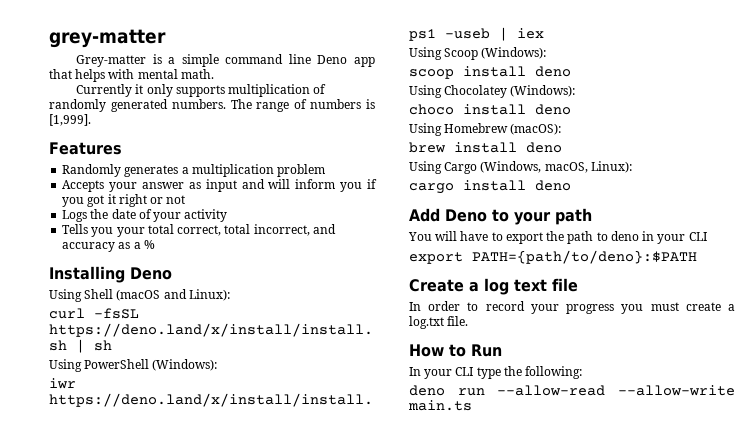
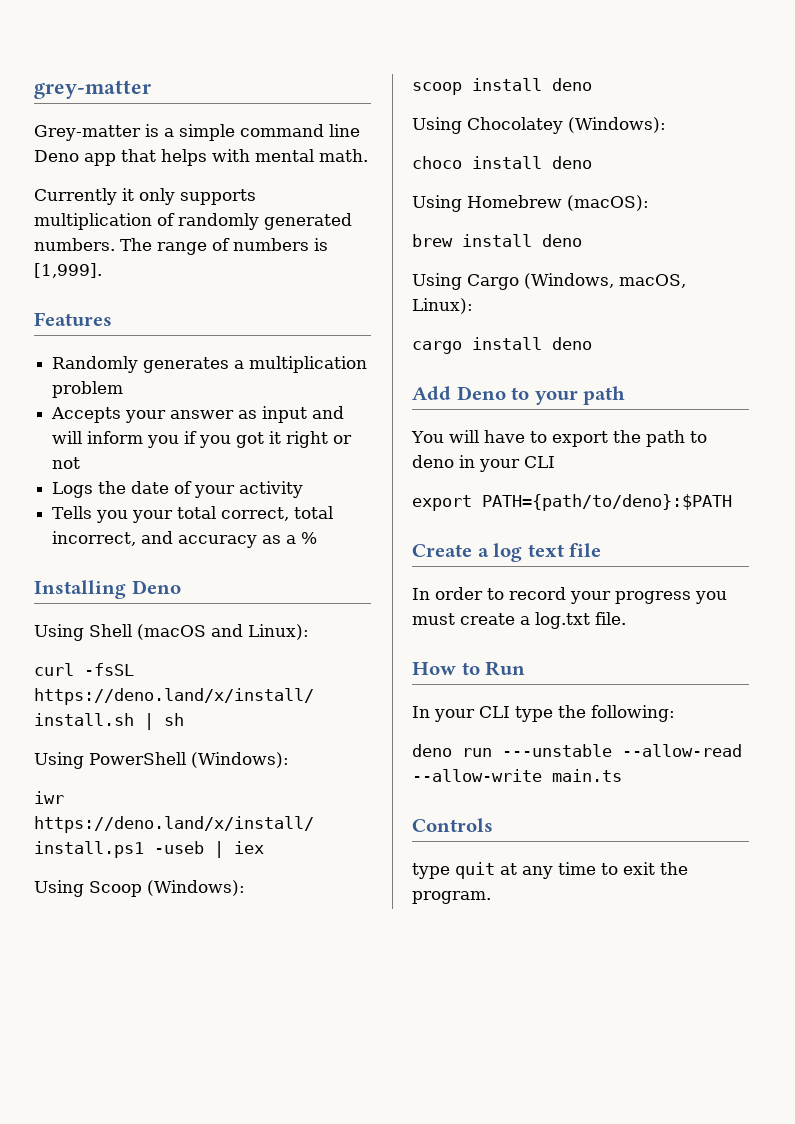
- deno run --allow-read --allow-write main.ts
+ deno run ---unstable --allow-read --allow-write main.ts
+ Controls
+ type quit at any time to exit the program.

